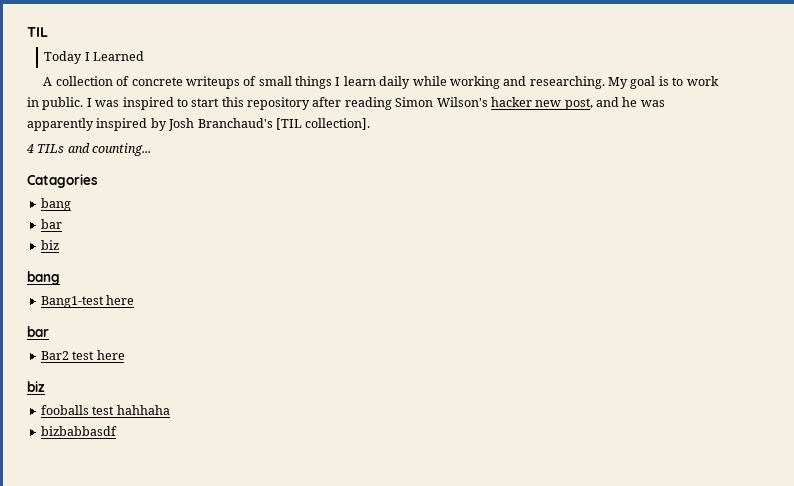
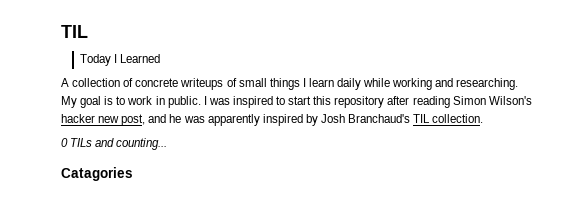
- I was inspired to start this repository after reading Simon Wilson's hacker new post, and he was apparently inspired by Josh Branchaud's [TIL collection].
- 4 TILs and counting...
+ I was inspired to start this repository after reading Simon Wilson's hacker new post, and he was apparently inspired by Josh Branchaud's TIL collection.
+ 0 TILs and counting...
  Catagories
- bang
- bar
- biz
- bang
- Bang1-test here
- bar
- Bar2 test here
- biz
- fooballs test hahhaha
- bizbabbasdf

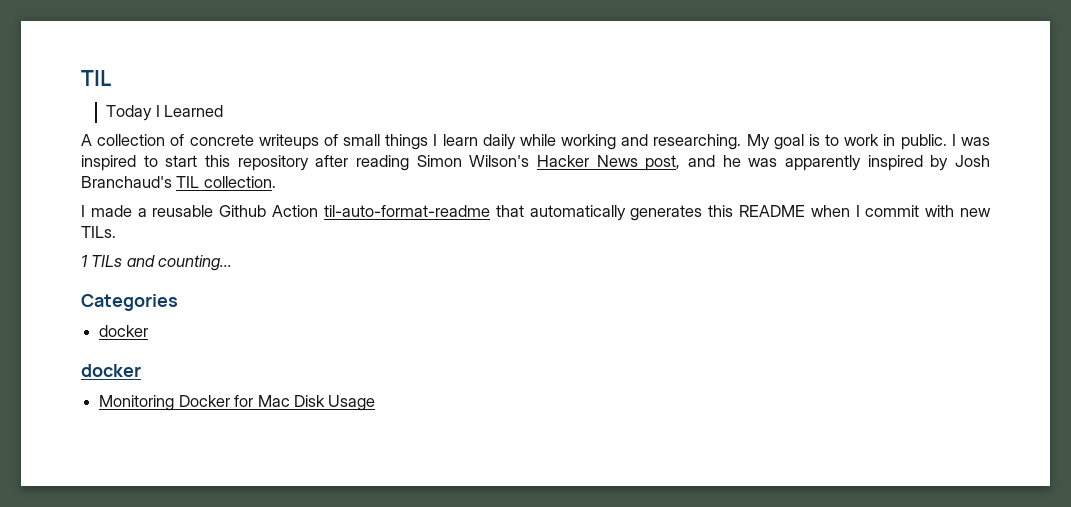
- I was inspired to start this repository after reading Simon Wilson's hacker new post, and he was apparently inspired by Josh Branchaud's TIL collection.
+ I was inspired to start this repository after reading Simon Wilson's Hacker News post, and he was apparently inspired by Josh Branchaud's TIL collection.
- 0 TILs and counting...
- Catagories
+ I made a reusable Github Action til-auto-format-readme that automatically generates this README when I commit with new TILs.
+ 1 TILs and counting...
+ Categories
+ docker
+ docker
+ Monitoring Docker for Mac Disk Usage

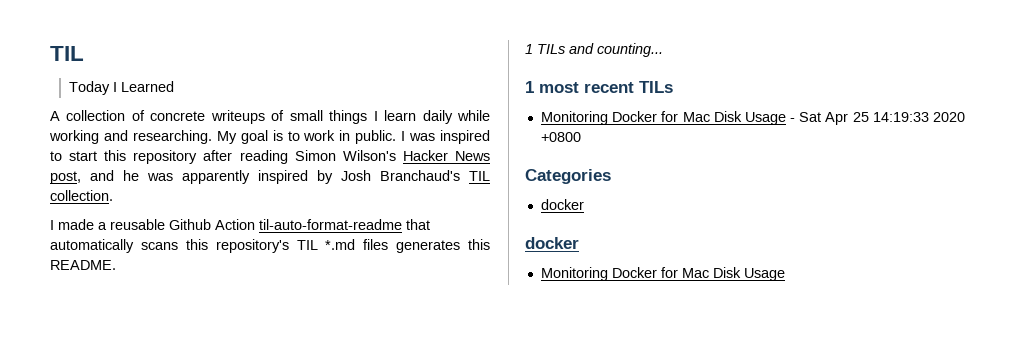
- I made a reusable Github Action til-auto-format-readme that automatically generates this README when I commit with new TILs.
+ I made a reusable Github Action til-auto-format-readme that automatically scans this repository's TIL *.md files generates this README.
  1 TILs and counting...
+ 1 most recent TILs
+ Monitoring Docker for Mac Disk Usage - Sat Apr 25 14:19:33 2020 +0800

